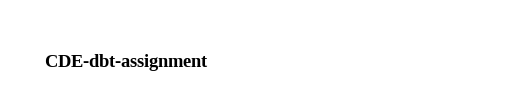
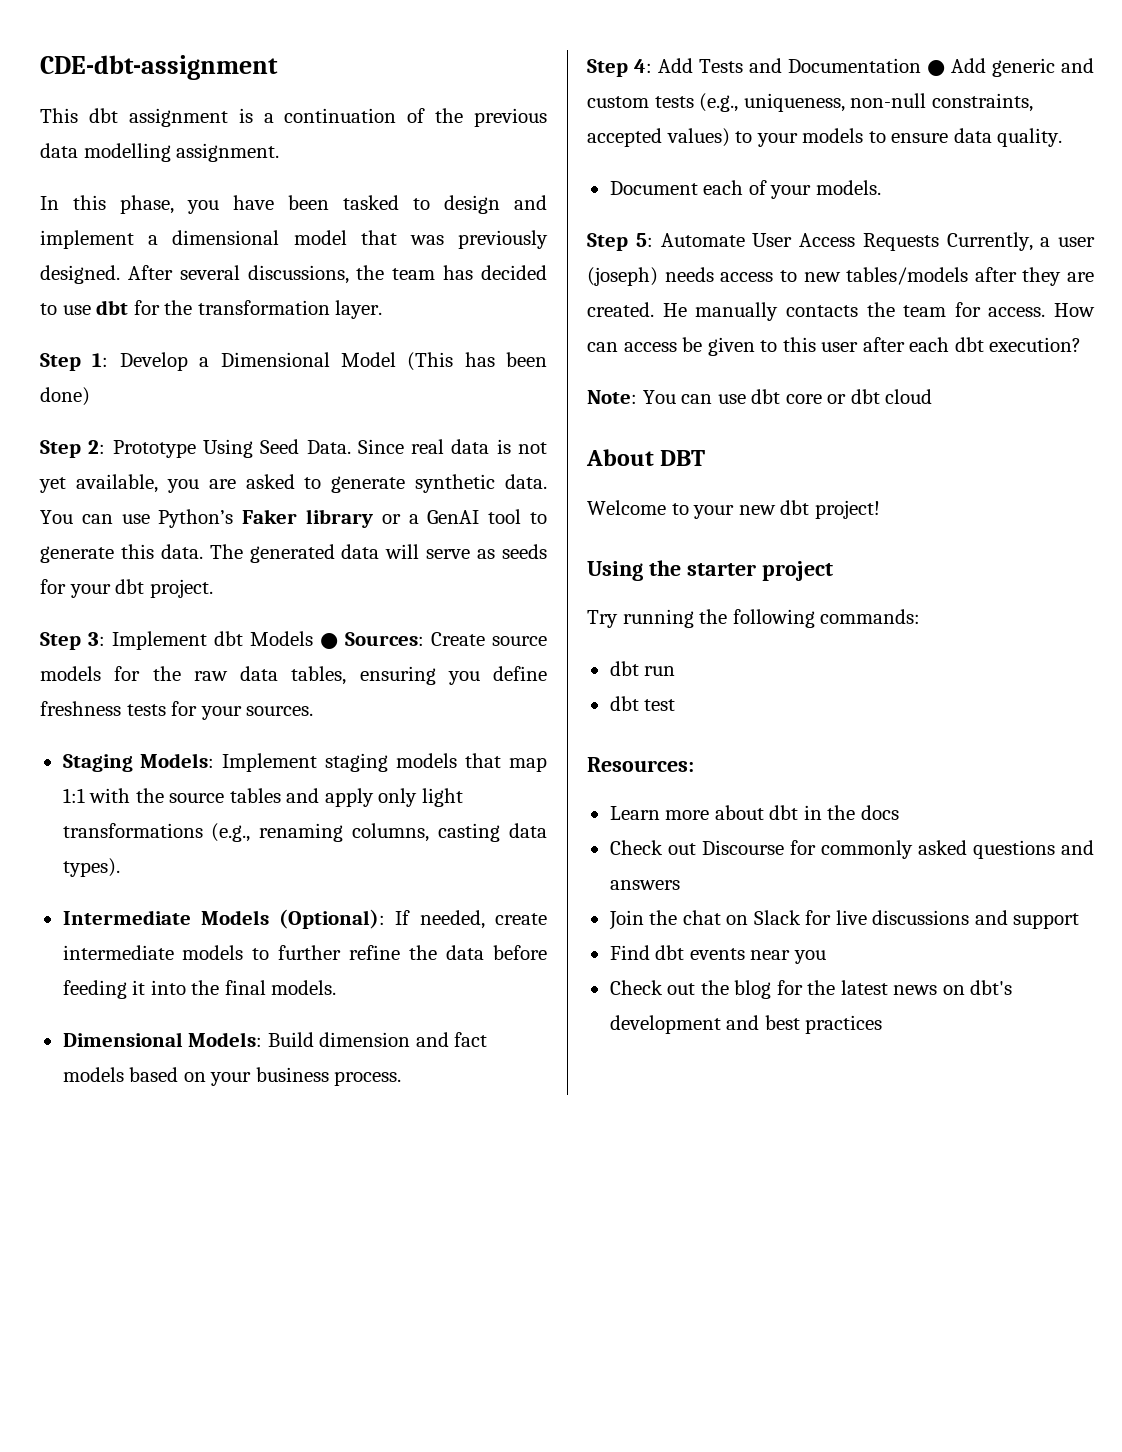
+ This dbt assignment is a continuation of the previous data modelling assignment.
+ In this phase, you have been tasked to design and implement a dimensional model that was previously designed. After several discussions, the team has decided to use dbt for the transformation layer.
+ Step 1: Develop a Dimensional Model (This has been done)
+ Step 2: Prototype Using Seed Data. Since real data is not yet available, you are asked to generate synthetic data. You can use Python’s Faker library or a GenAI tool to generate this data. The generated data will serve as seeds for your dbt project.
+ Step 3: Implement dbt Models ● Sources: Create source models for the raw data tables, ensuring you define freshness tests for your sources.
+ Staging Models: Implement staging models that map 1:1 with the source tables and apply only light transformations (e.g., renaming columns, casting data types).
+ Intermediate Models (Optional): If needed, create intermediate models to further refine the data before feeding it into the final models.
+ Dimensional Models: Build dimension and fact models based on your business process.
+ Step 4: Add Tests and Documentation ● Add generic and custom tests (e.g., uniqueness, non-null constraints, accepted values) to your models to ensure data quality.
+ Document each of your models.
+ Step 5: Automate User Access Requests Currently, a user (joseph) needs access to new tables/models after they are created. He manually contacts the team for access. How can access be given to this user after each dbt execution?
+ Note: You can use dbt core or dbt cloud
+ About DBT
+ Welcome to your new dbt project!
+ Using the starter project
+ Try running the following commands:
+ dbt run
+ dbt test
+ Resources:
+ Learn more about dbt in the docs
+ Check out Discourse for commonly asked questions and answers
+ Join the chat on Slack for live discussions and support
+ Find dbt events near you
+ Check out the blog for the latest news on dbt's development and best practices

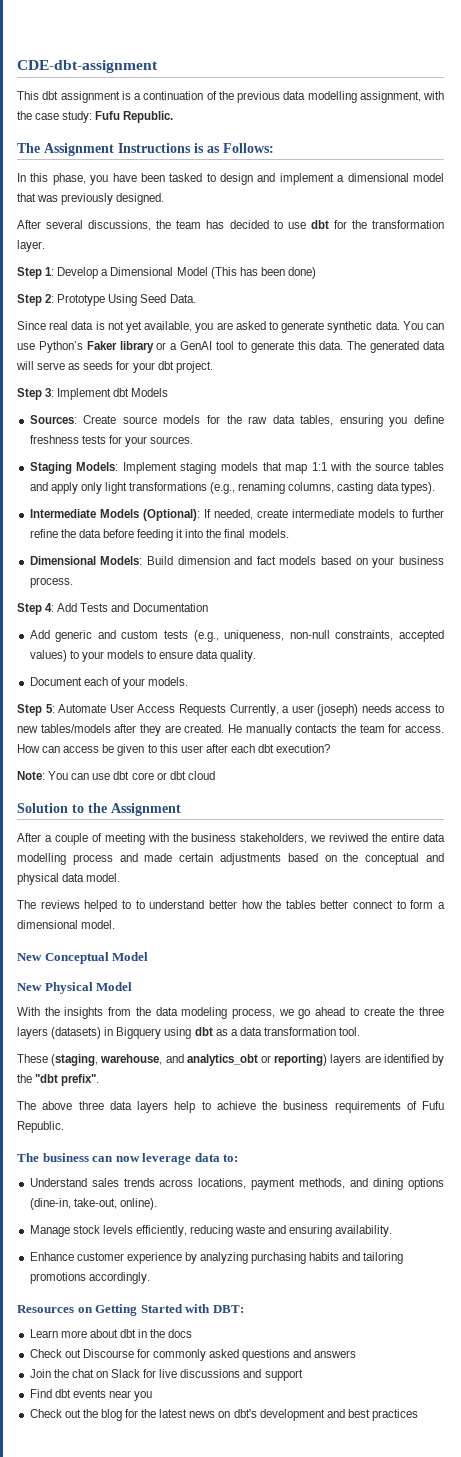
- This dbt assignment is a continuation of the previous data modelling assignment.
+ This dbt assignment is a continuation of the previous data modelling assignment, with the case study: Fufu Republic.
+ The Assignment Instructions is as Follows:
- In this phase, you have been tasked to design and implement a dimensional model that was previously designed. After several discussions, the team has decided to use dbt for the transformation layer.
+ In this phase, you have been tasked to design and implement a dimensional model that was previously designed.
+ After several discussions, the team has decided to use dbt for the transformation layer.
- Step 2: Prototype Using Seed Data. Since real data is not yet available, you are asked to generate synthetic data.
+ Step 2: Prototype Using Seed Data.
+ Since real data is not yet available, you are asked to generate synthetic data.
- Step 3: Implement dbt Models ● Sources: Create source models for the raw data tables, ensuring you define freshness tests for your sources.
+ Step 3: Implement dbt Models
+ Sources: Create source models for the raw data tables, ensuring you define freshness tests for your sources.
- Step 4: Add Tests and Documentation ● Add generic and custom tests (e.g., uniqueness, non-null constraints, accepted values) to your models to ensure data quality.
+ Step 4: Add Tests and Documentation
+ Add generic and custom tests (e.g., uniqueness, non-null constraints, accepted values) to your models to ensure data quality.
- About DBT
- Welcome to your new dbt project!
- Using the starter project
- Try running the following commands:
- dbt run
- dbt test
- Resources:
+ Solution to the Assignment
+ After a couple of meeting with the business stakeholders, we reviwed the entire data modelling process and made certain adjustments based on the conceptual and physical data model.
+ The reviews helped to to understand better how the tables better connect to form a dimensional model.
+ New Conceptual Model
+ New Physical Model
+ With the insights from the data modeling process, we go ahead to create the three layers (datasets) in Bigquery using dbt as a data transformation tool.
+ These (staging, warehouse, and analytics_obt or reporting) layers are identified by the "dbt prefix".
+ The above three data layers help to achieve the business requirements of Fufu Republic.
+ The business can now leverage data to:
+ Understand sales trends across locations, payment methods, and dining options (dine-in, take-out, online).
+ Manage stock levels efficiently, reducing waste and ensuring availability.
+ Enhance customer experience by analyzing purchasing habits and tailoring promotions accordingly.
+ Resources on Getting Started with DBT:

